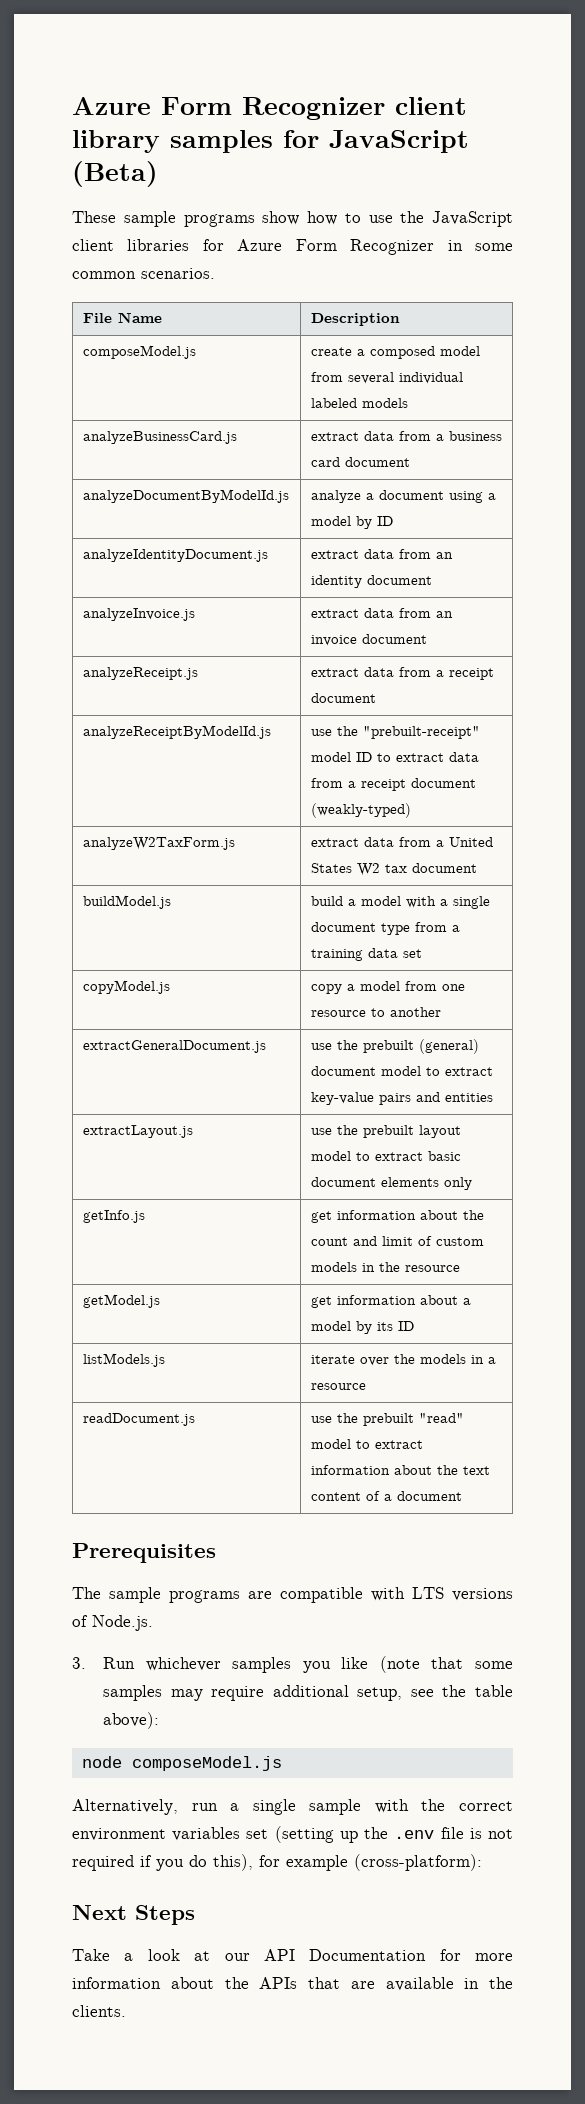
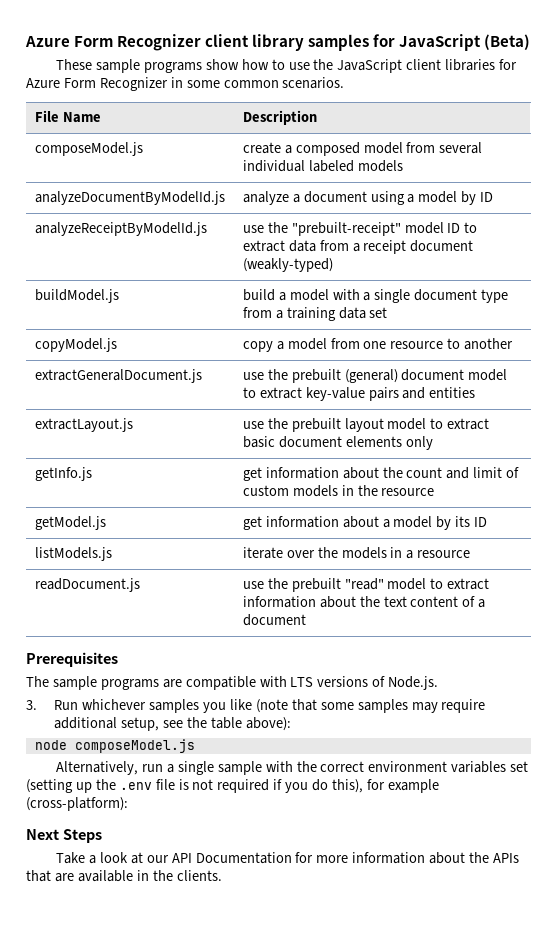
- analyzeBusinessCard.js | extract data from a business card document
- analyzeIdentityDocument.js | extract data from an identity document
- analyzeInvoice.js | extract data from an invoice document
- analyzeReceipt.js | extract data from a receipt document
- analyzeW2TaxForm.js | extract data from a United States W2 tax document

